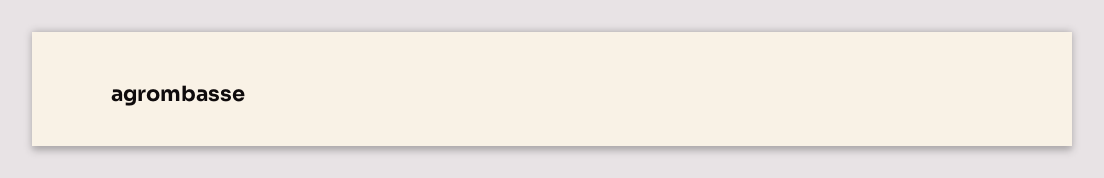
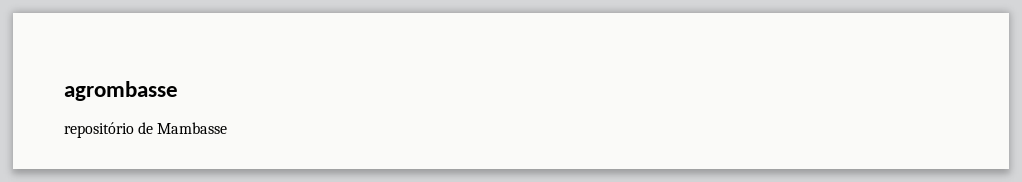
+ repositório de Mambasse

